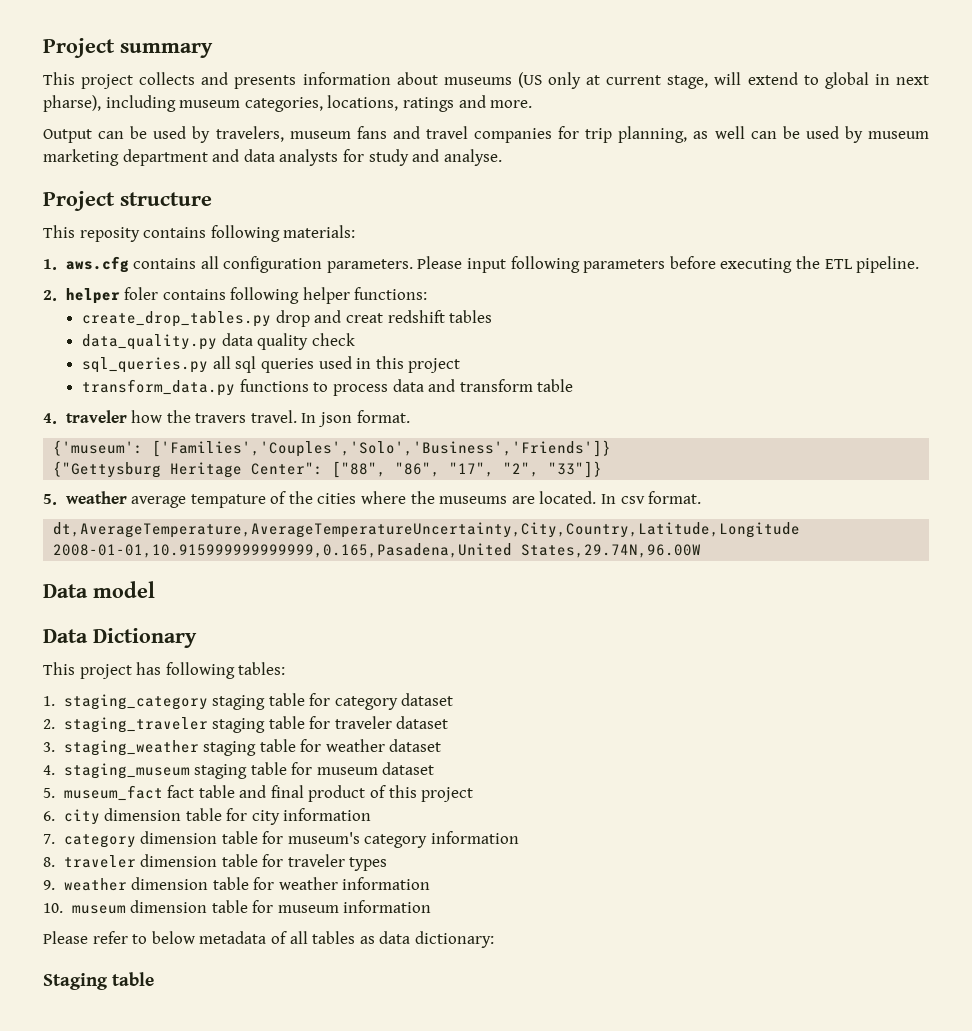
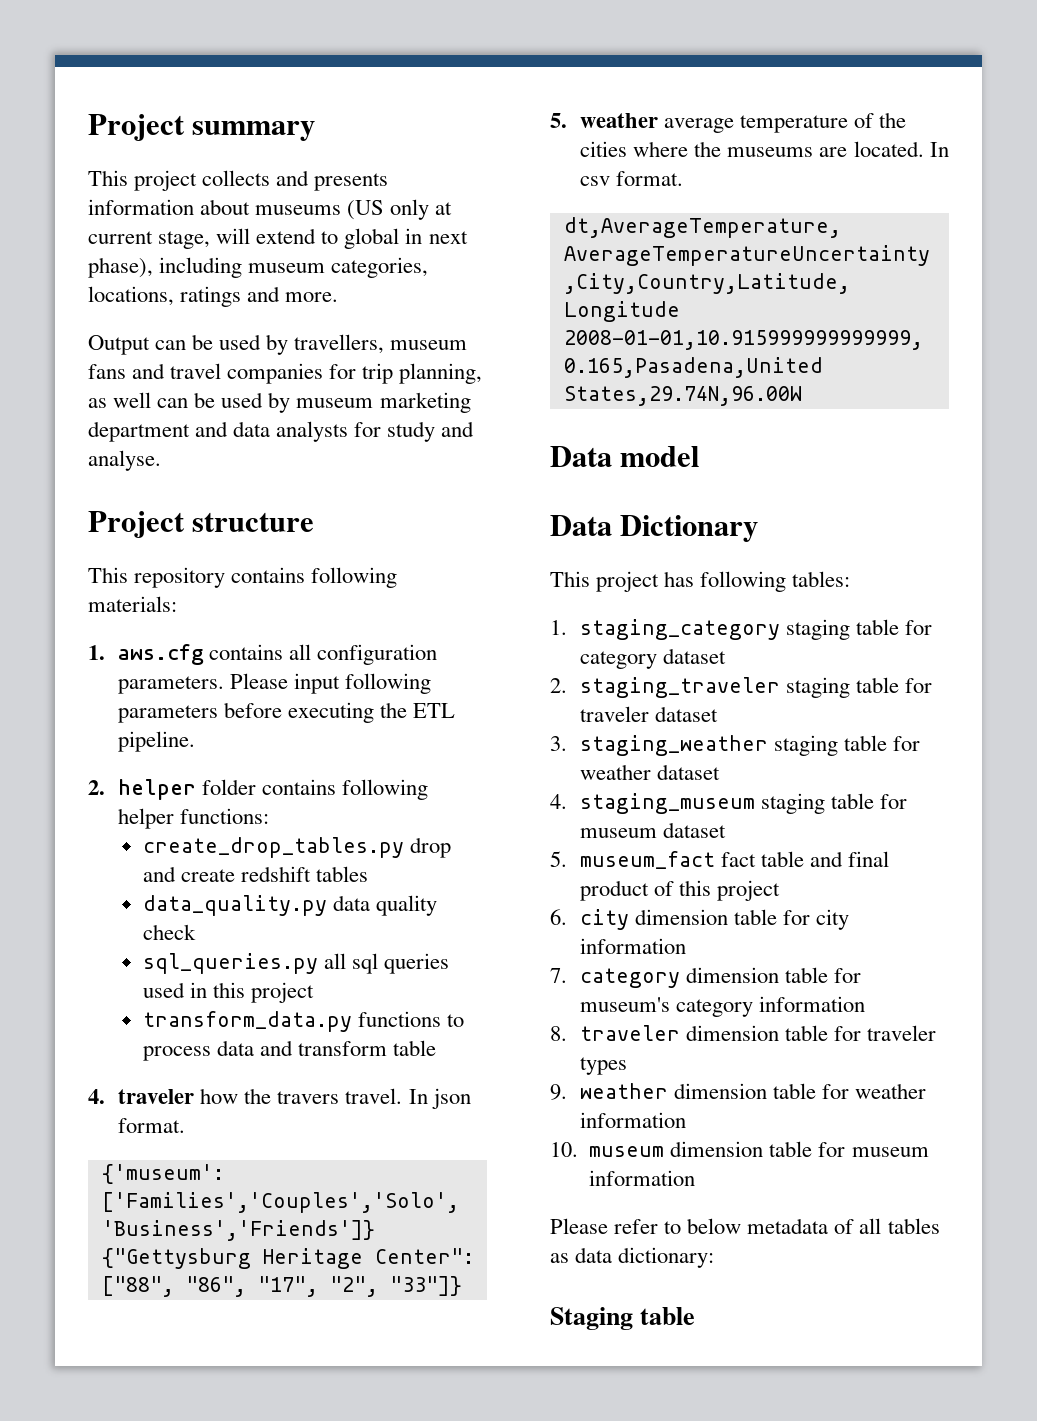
- This project collects and presents information about museums (US only at current stage, will extend to global in next pharse), including museum categories, locations, ratings and more.
+ This project collects and presents information about museums (US only at current stage, will extend to global in next phase), including museum categories, locations, ratings and more.
- Output can be used by travelers, museum fans and travel companies for trip planning, as well can be used by museum marketing department and data analysts for study and analyse.
+ Output can be used by travellers, museum fans and travel companies for trip planning, as well can be used by museum marketing department and data analysts for study and analyse.
- This reposity contains following materials:
+ This repository contains following materials:
- 2. helper foler contains following helper functions:
+ 2. helper folder contains following helper functions:
- create_drop_tables.py drop and creat redshift tables
+ create_drop_tables.py drop and create redshift tables
- 5. weather average tempature of the cities where the museums are located.
+ 5. weather average temperature of the cities where the museums are located.

